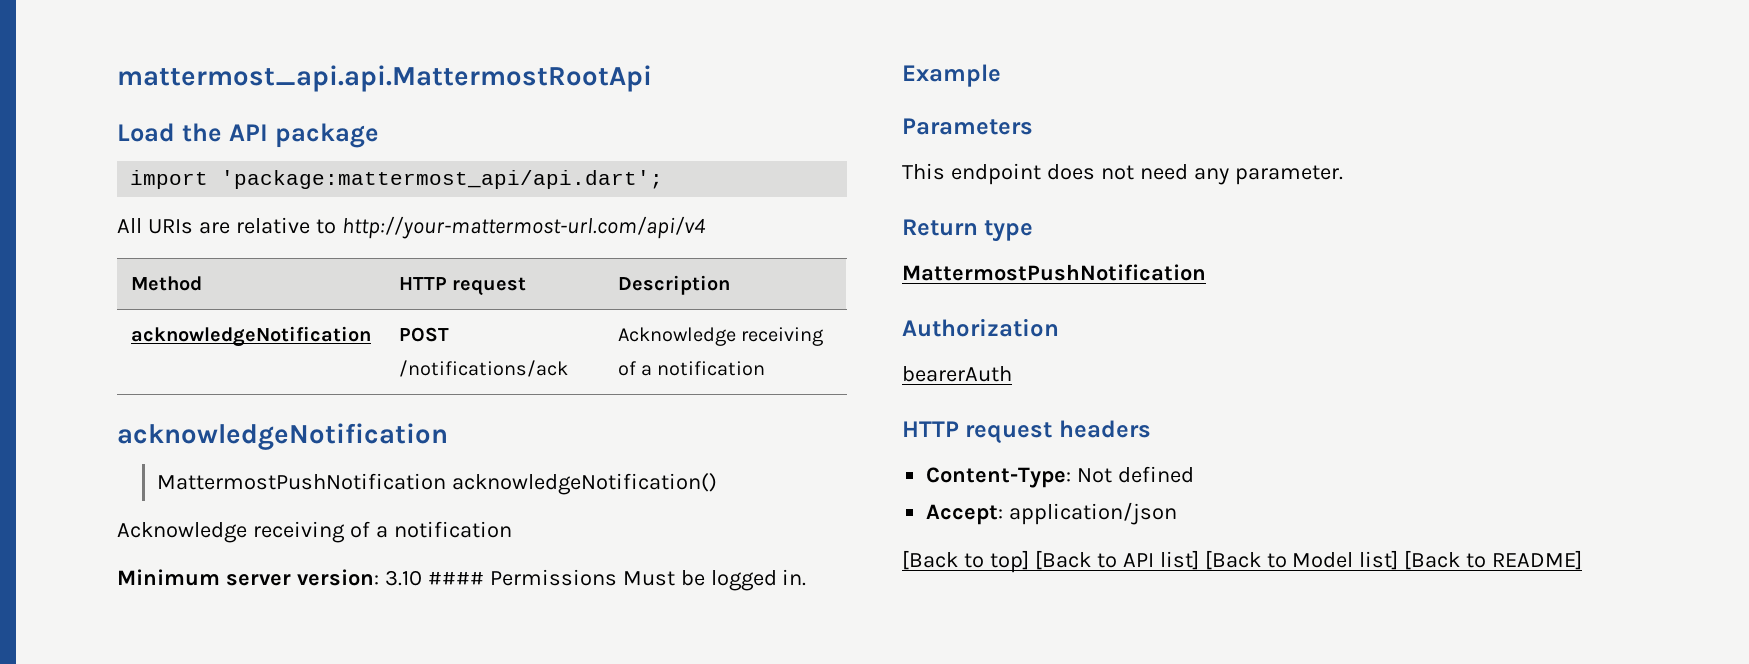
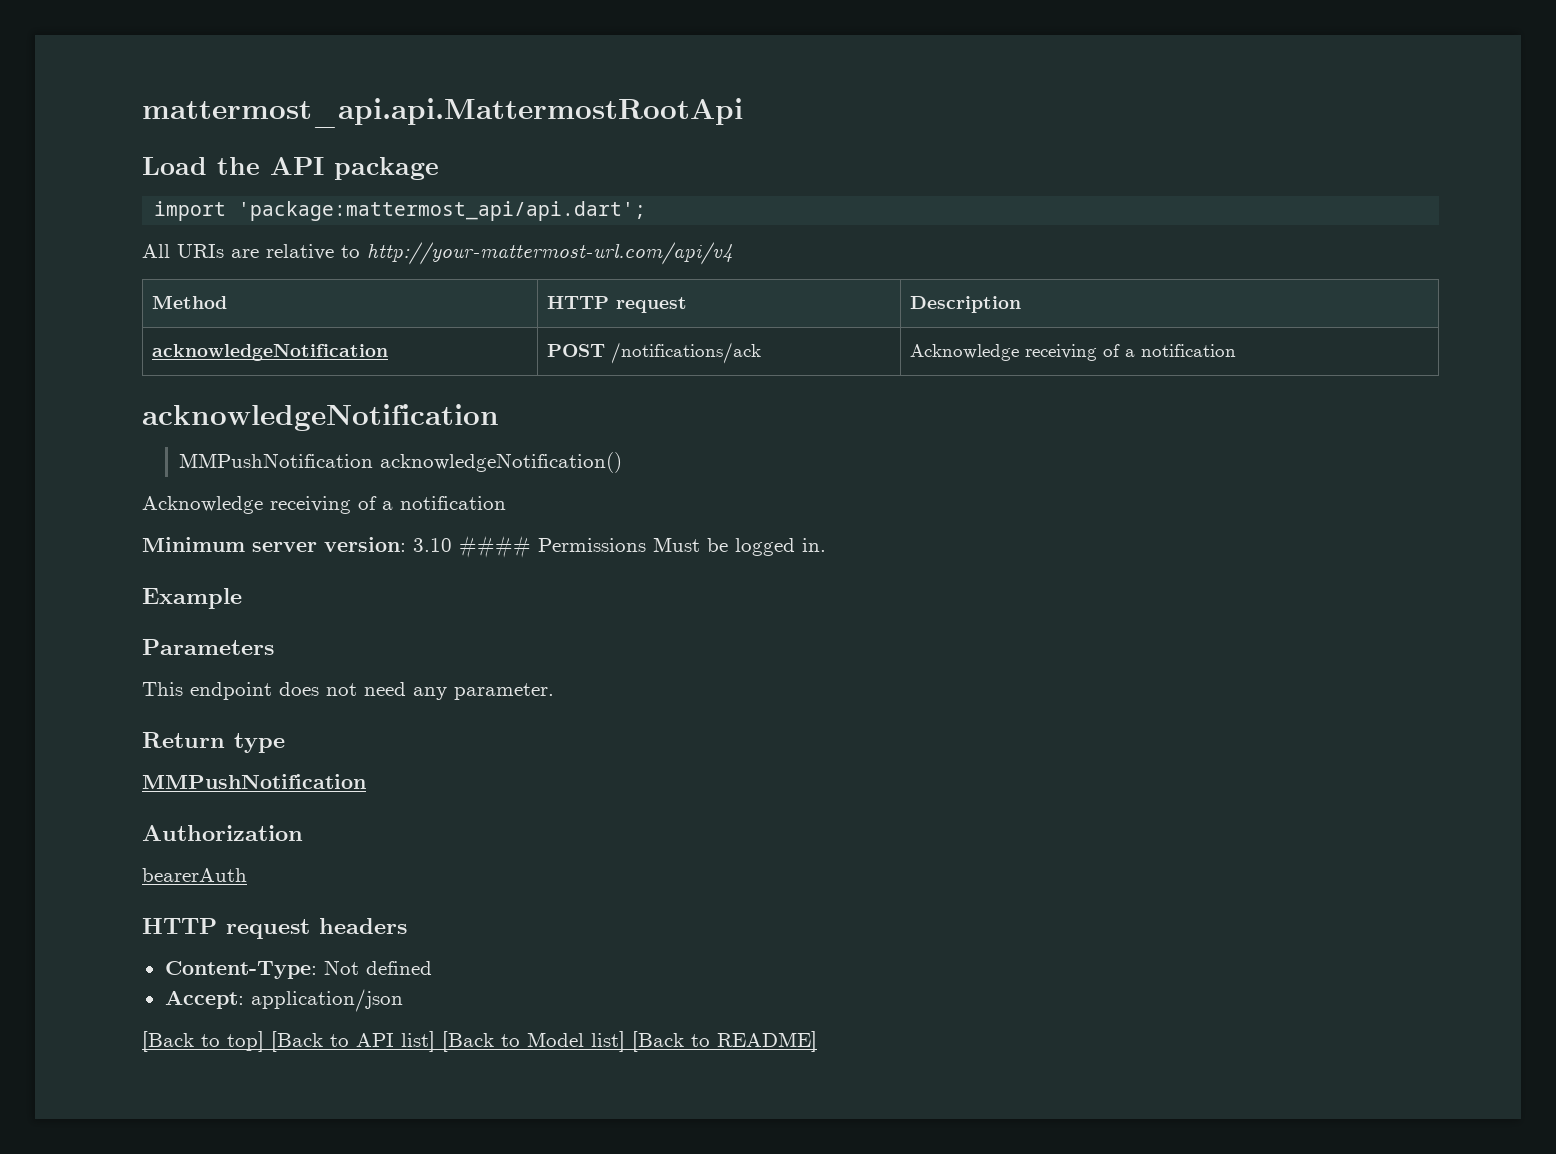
- MattermostPushNotification acknowledgeNotification()
+ MMPushNotification acknowledgeNotification()
  Return type
- MattermostPushNotification
+ MMPushNotification

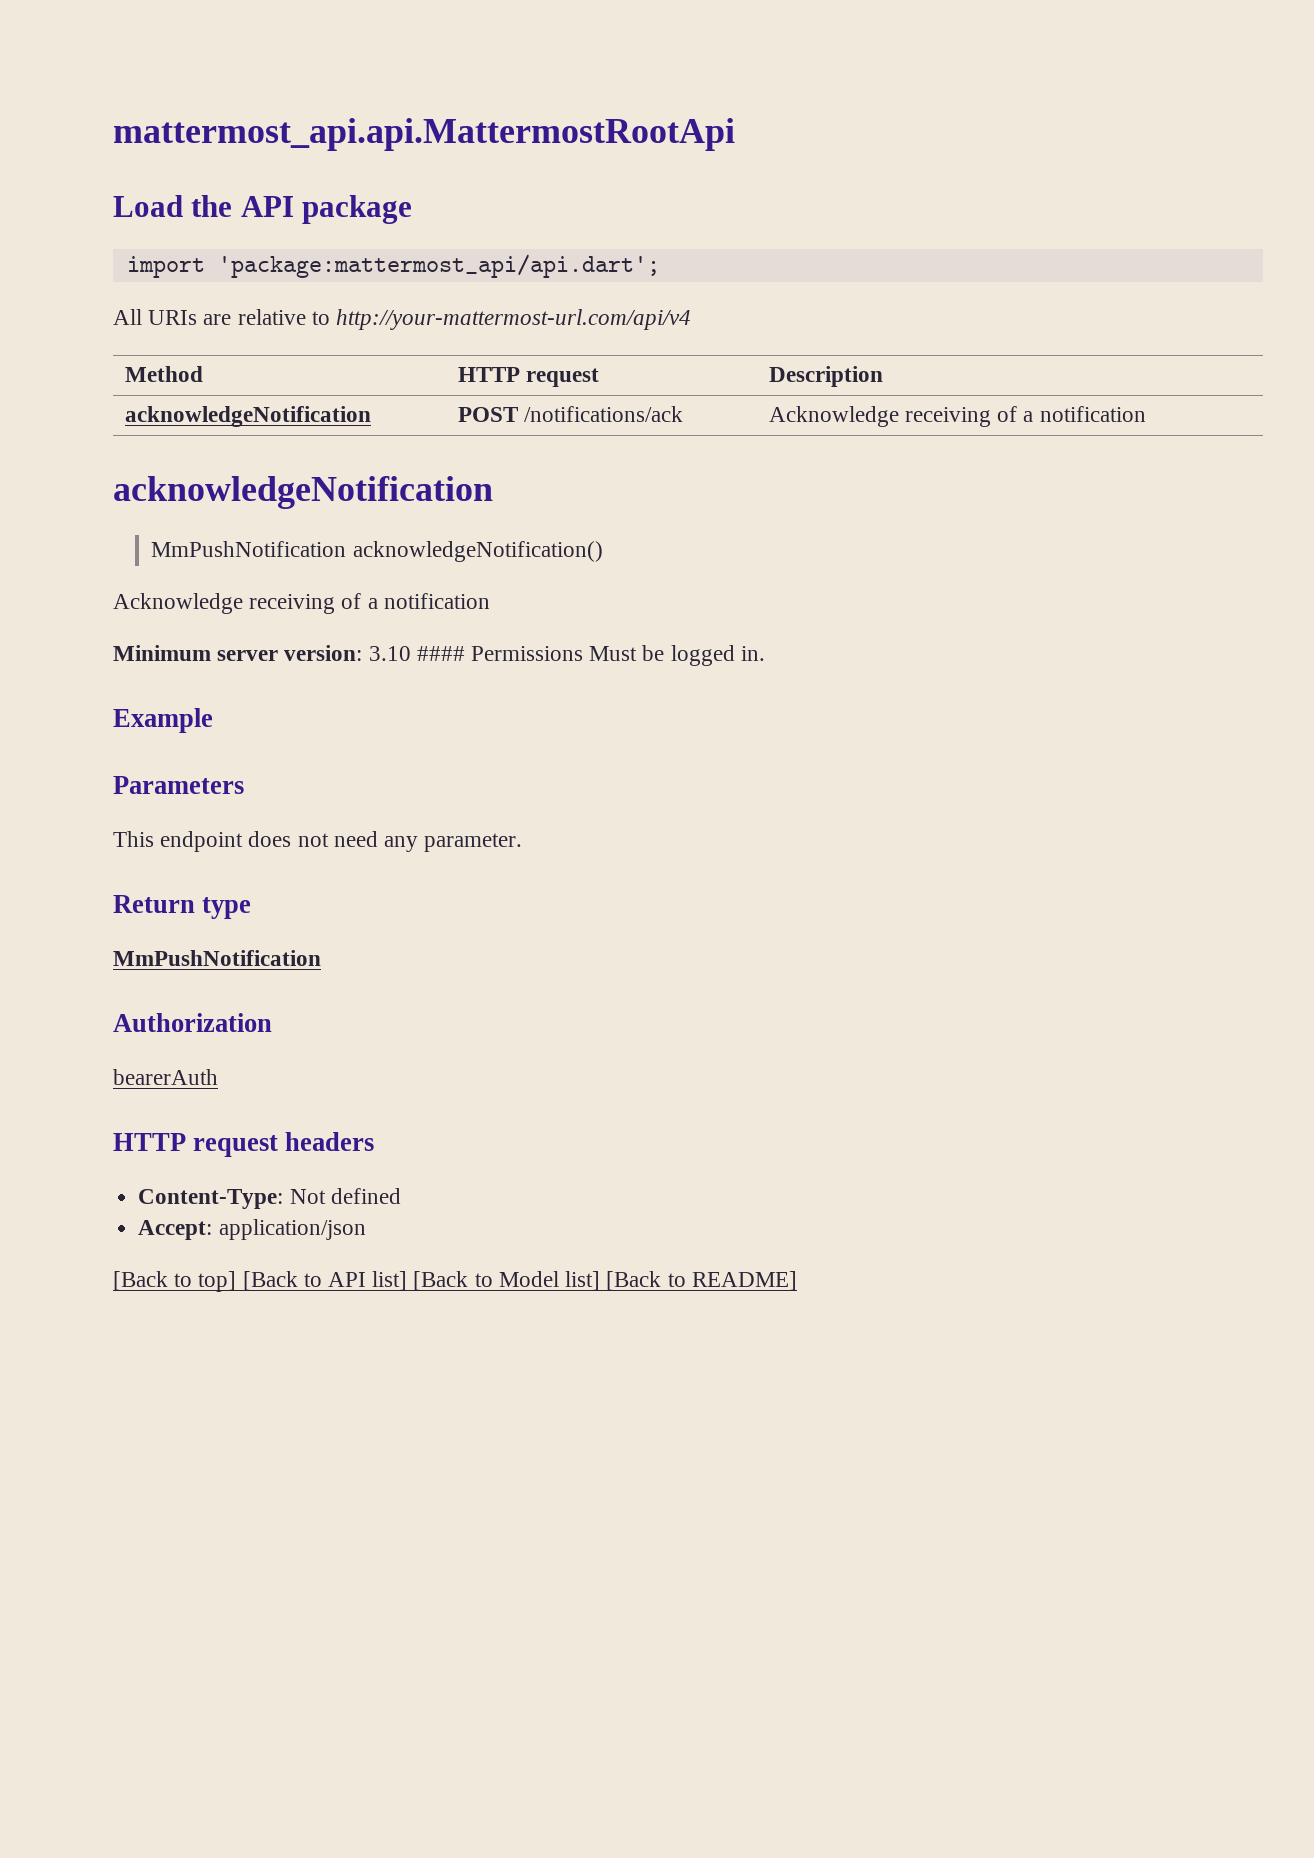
- MMPushNotification acknowledgeNotification()
+ MmPushNotification acknowledgeNotification()
  Return type
- MMPushNotification
+ MmPushNotification

